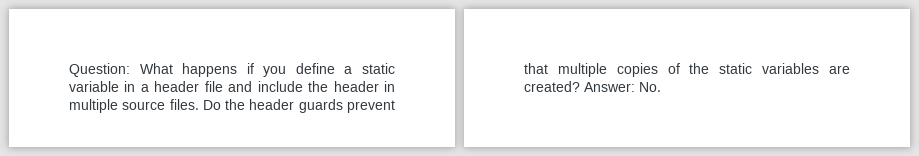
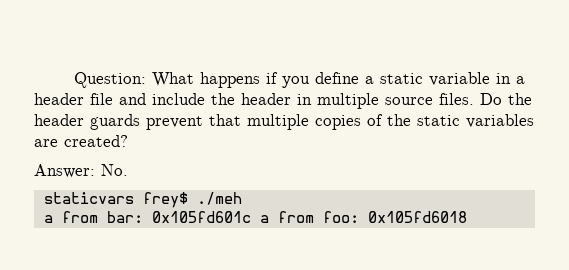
- Do the header guards prevent that multiple copies of the static variables are created? Answer: No.
+ Do the header guards prevent that multiple copies of the static variables are created?
+ Answer: No.
+ staticvars frey$ ./meh
+ a from bar: 0x105fd601c a from foo: 0x105fd6018

